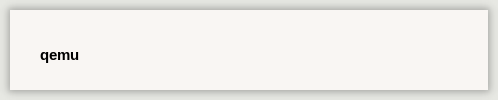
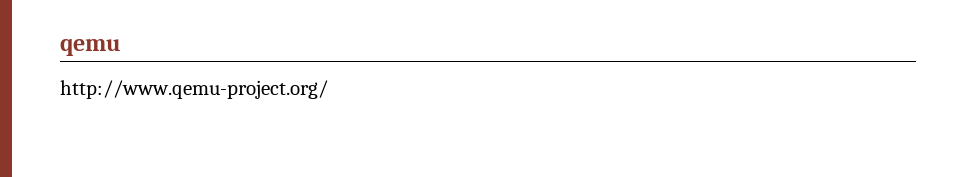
+ http://www.qemu-project.org/

